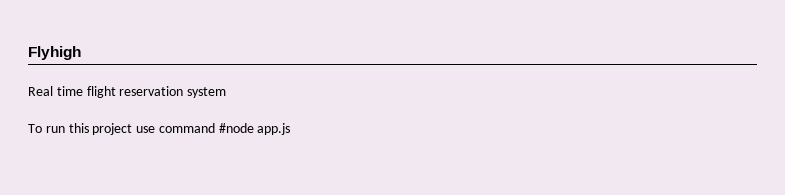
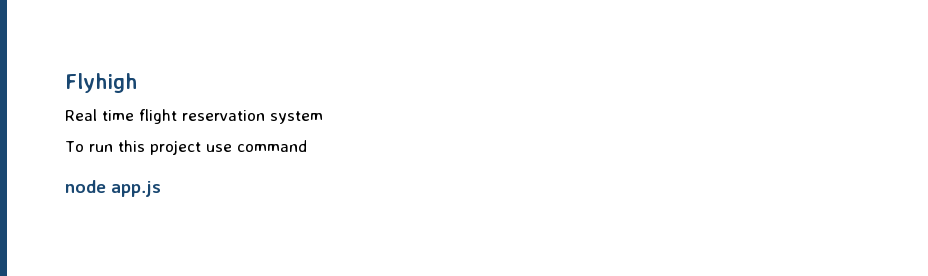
- To run this project use command #node app.js
+ To run this project use command
+ node app.js

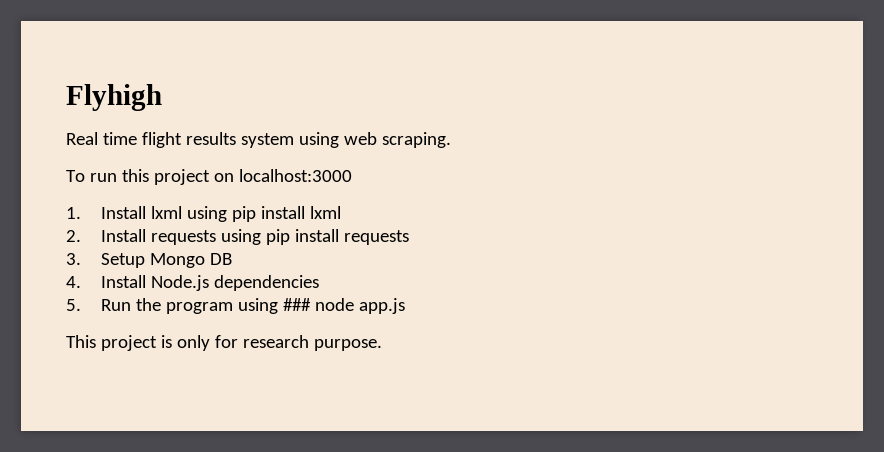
- Real time flight reservation system
+ Real time flight results system using web scraping.
- To run this project use command
- node app.js
+ To run this project on localhost:3000
+ 1. Install lxml using pip install lxml
+ 2. Install requests using pip install requests
+ 3. Setup Mongo DB
+ 4. Install Node.js dependencies
+ 5. Run the program using ### node app.js
+ This project is only for research purpose.

